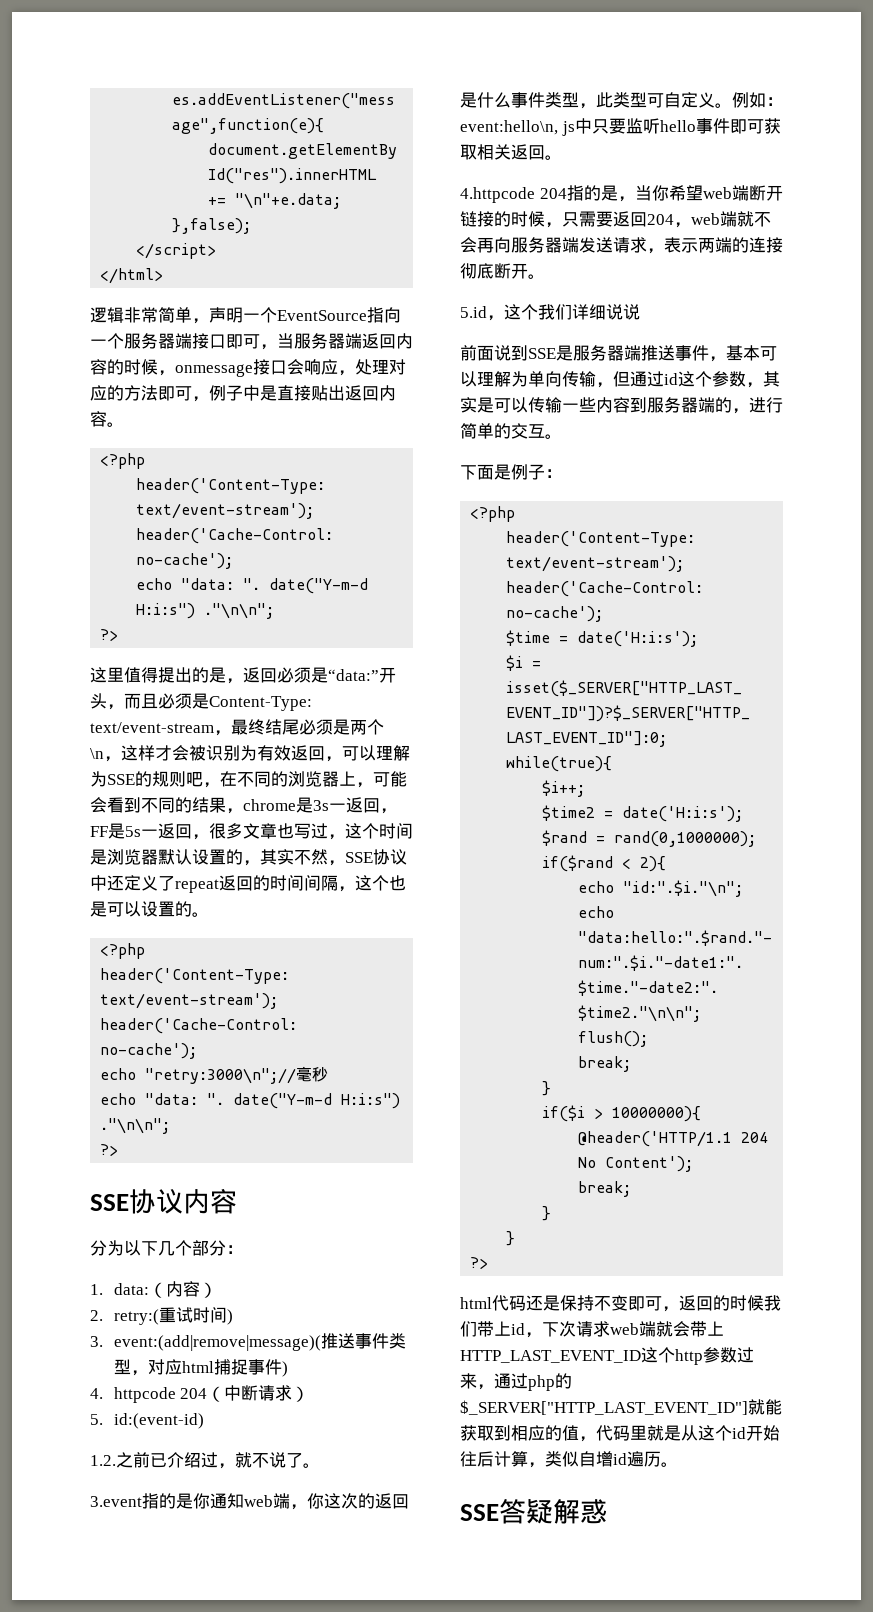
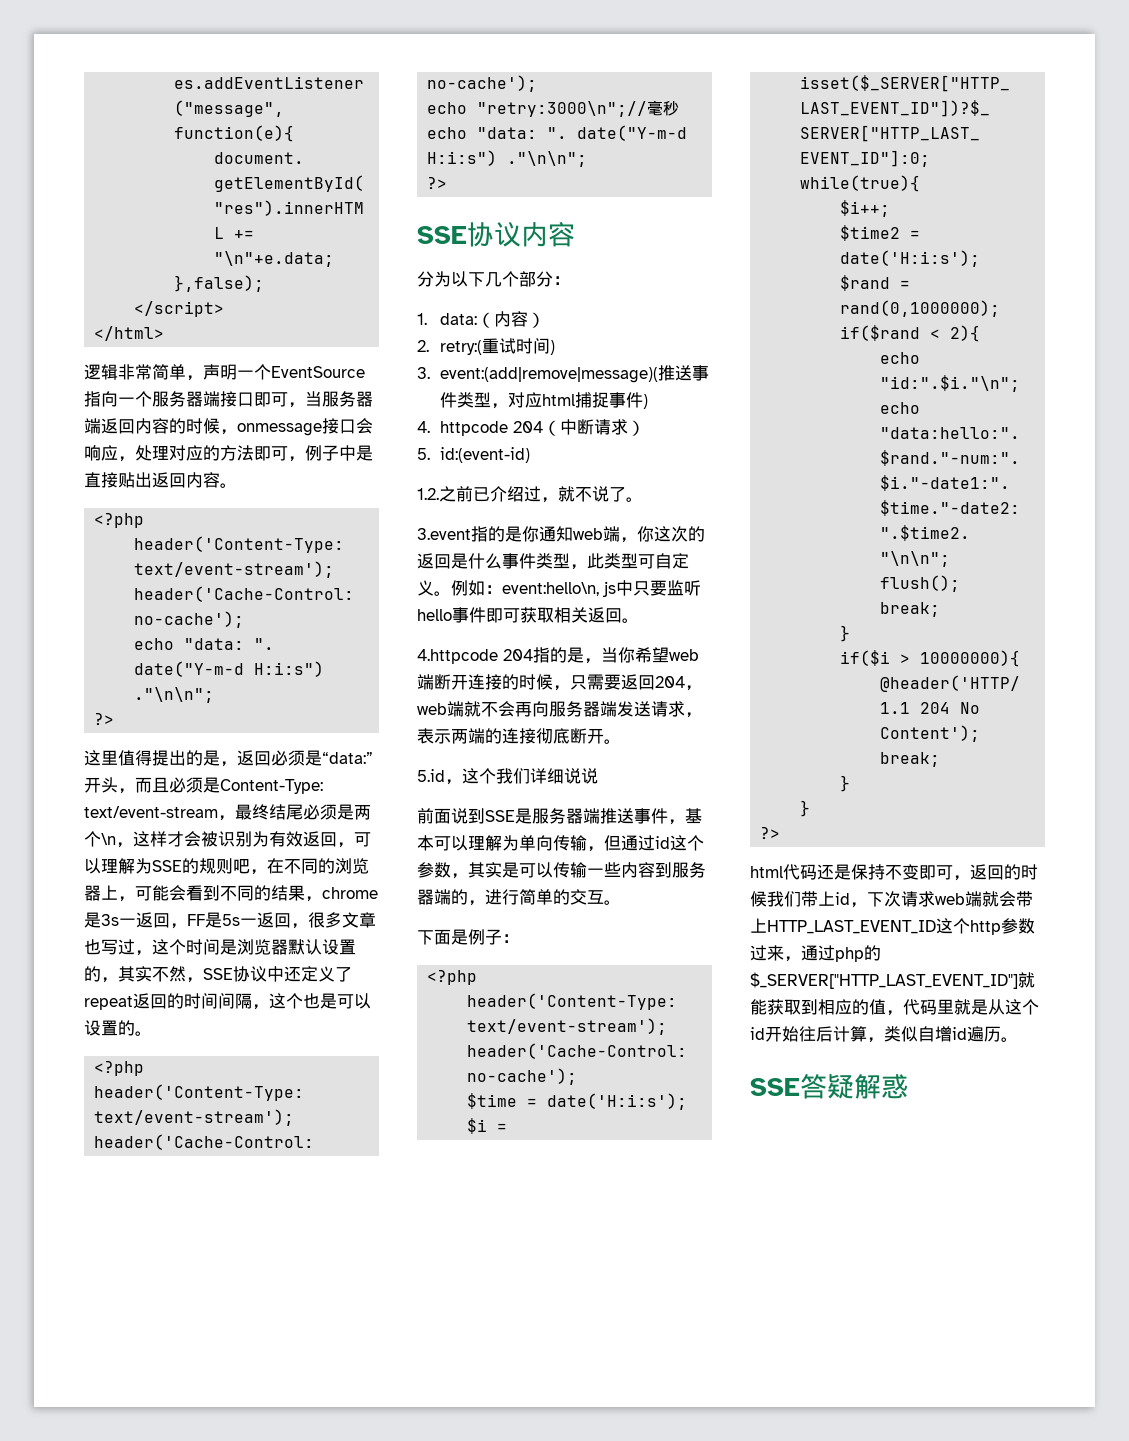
- 4.httpcode 204指的是，当你希望web端断开链接的时候，只需要返回204，web端就不会再向服务器端发送请求，表示两端的连接彻底断开。
+ 4.httpcode 204指的是，当你希望web端断开连接的时候，只需要返回204，web端就不会再向服务器端发送请求，表示两端的连接彻底断开。

